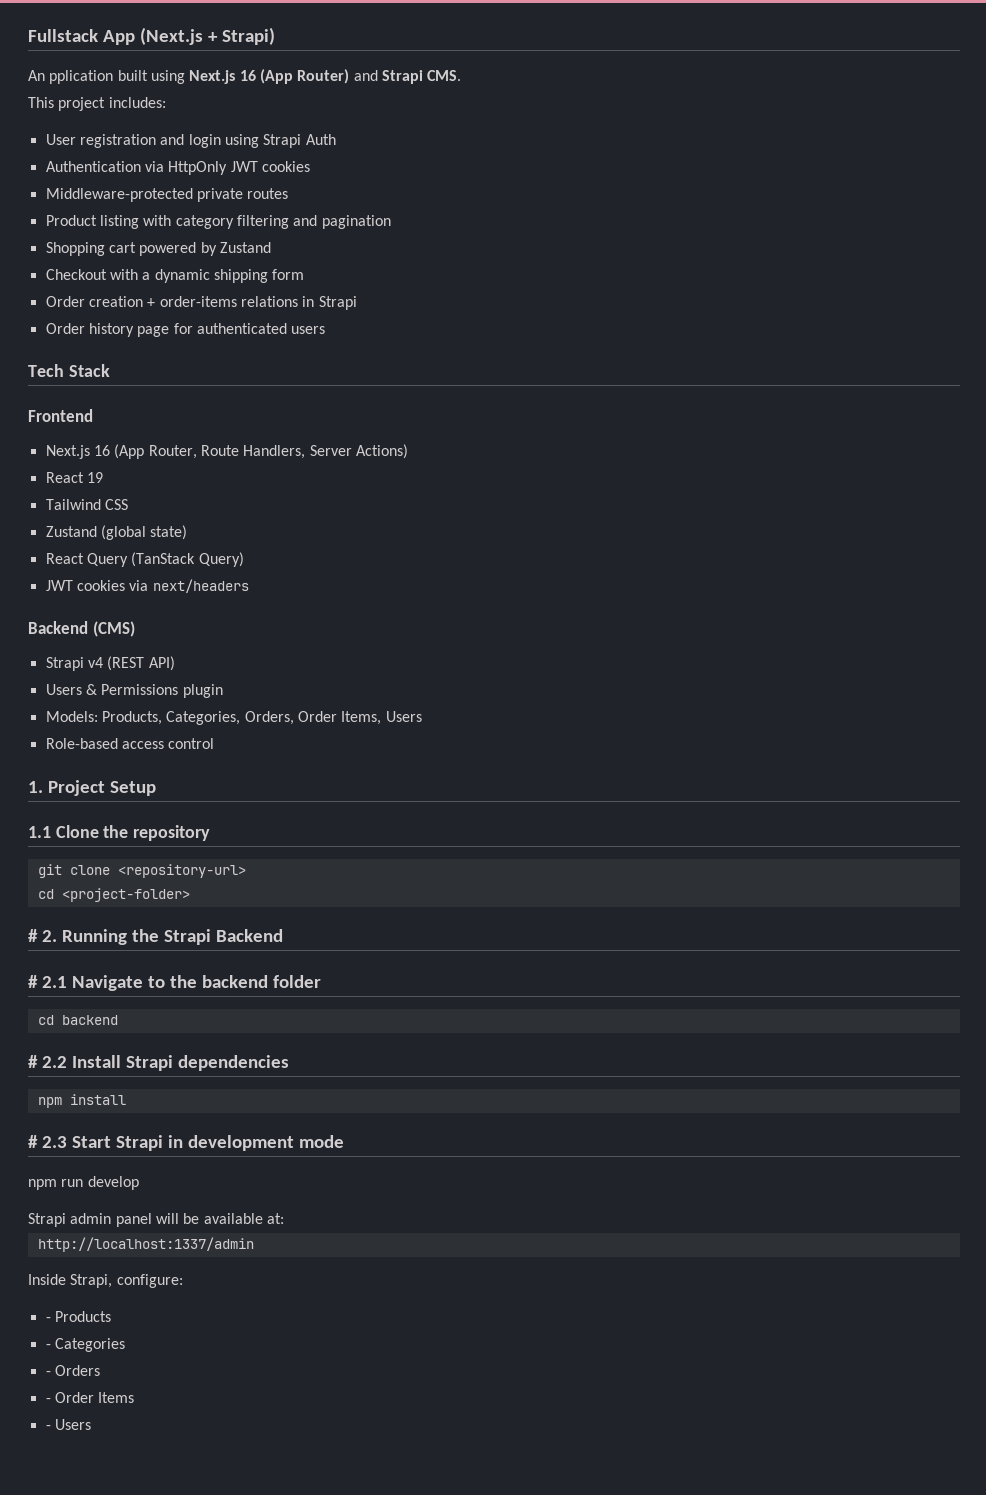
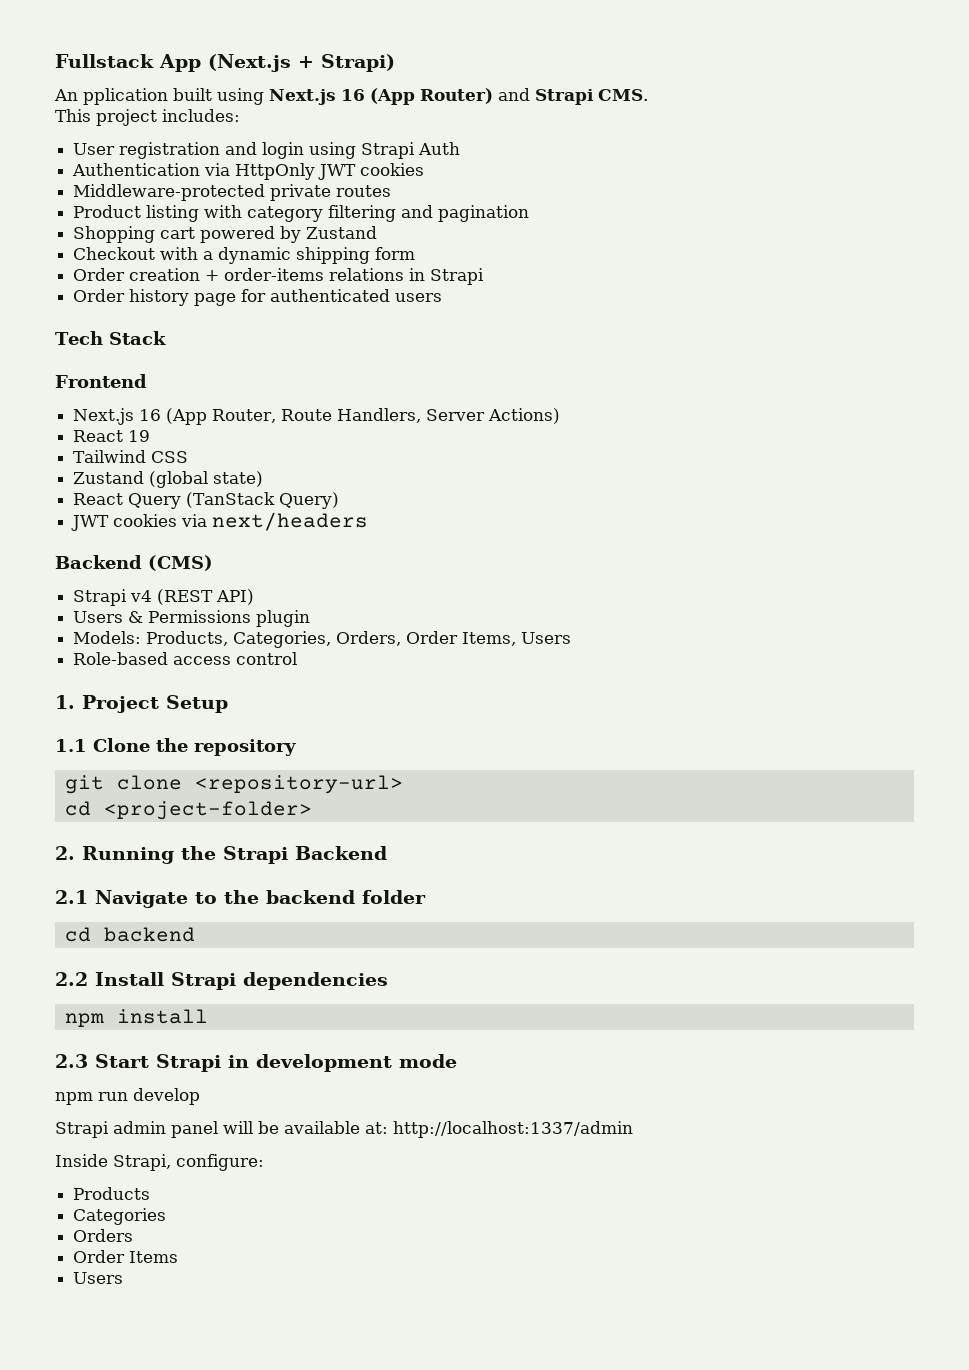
- # 2. Running the Strapi Backend
+ 2. Running the Strapi Backend
- # 2.1 Navigate to the backend folder
+ 2.1 Navigate to the backend folder
- # 2.2 Install Strapi dependencies
+ 2.2 Install Strapi dependencies
- # 2.3 Start Strapi in development mode
+ 2.3 Start Strapi in development mode
- Strapi admin panel will be available at:
- http://localhost:1337/admin
+ Strapi admin panel will be available at: http://localhost:1337/admin
- - Products
+ Products
- - Categories
+ Categories
- - Orders
+ Orders
- - Order Items
- - Users
+ Order Items
+ Users

